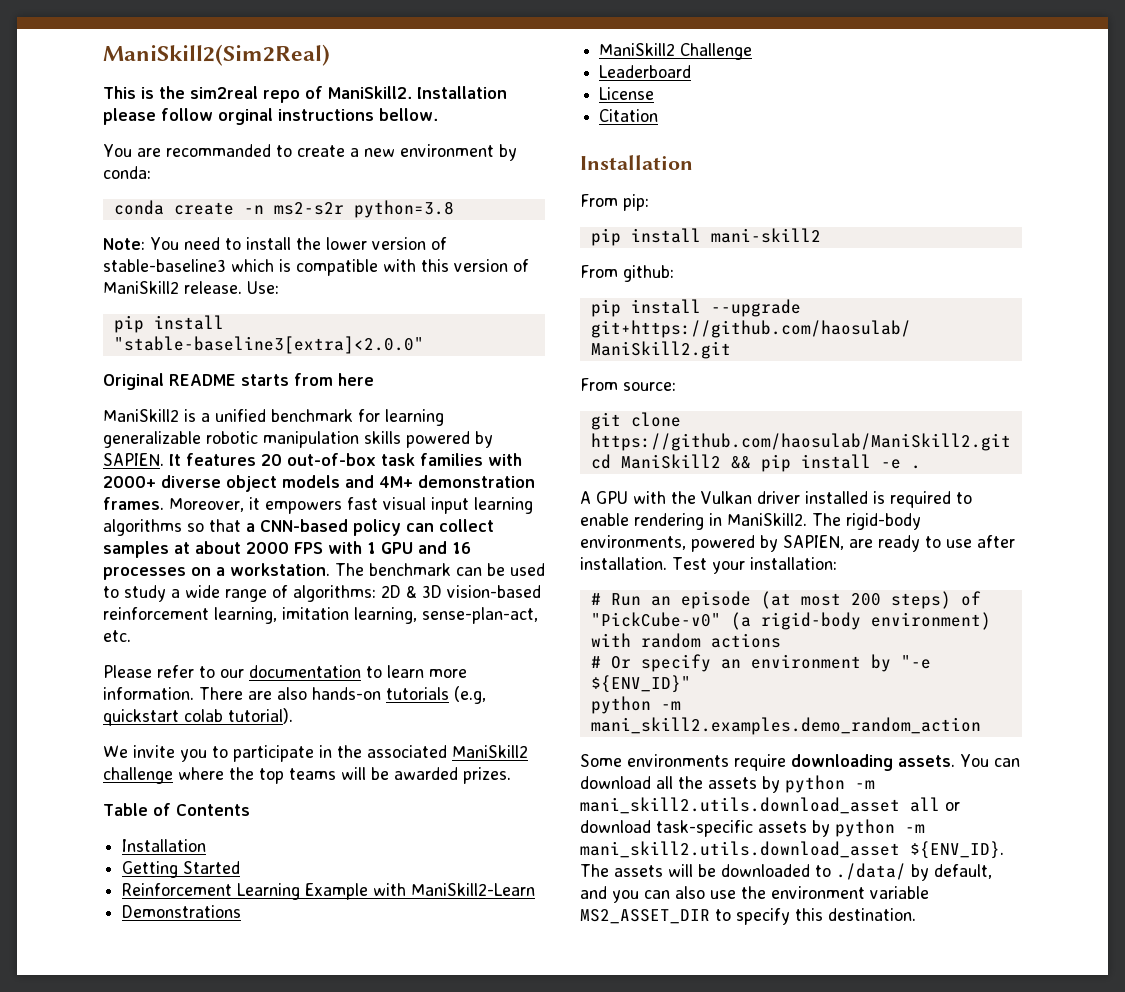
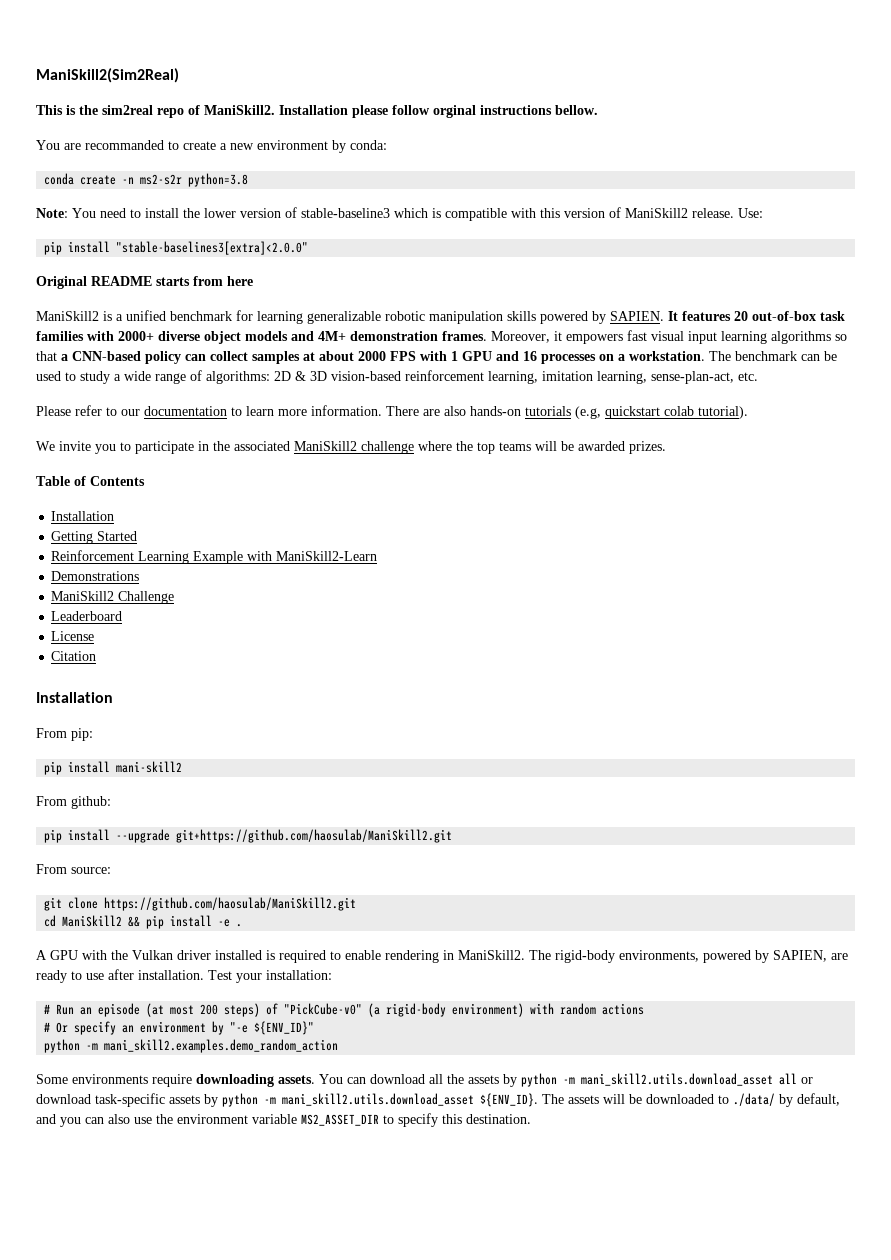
- pip install "stable-baseline3[extra]<2.0.0"
+ pip install "stable-baselines3[extra]<2.0.0"

